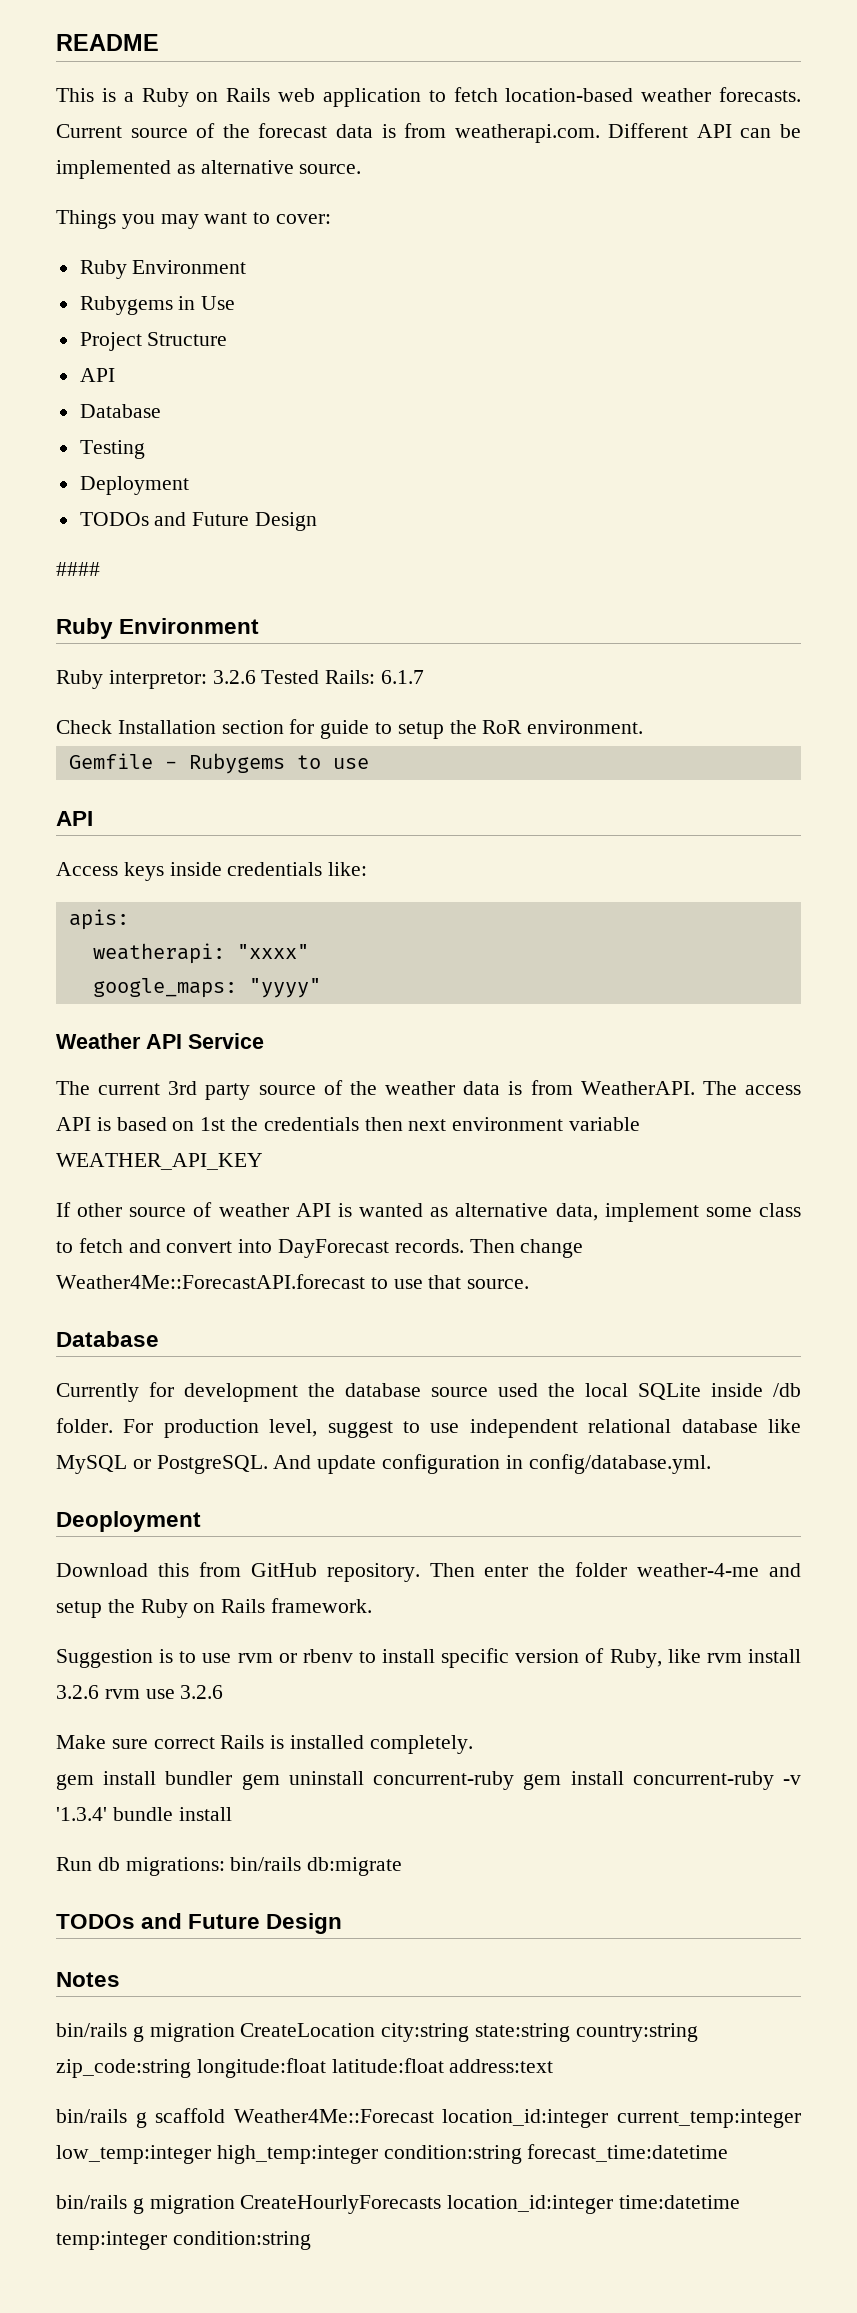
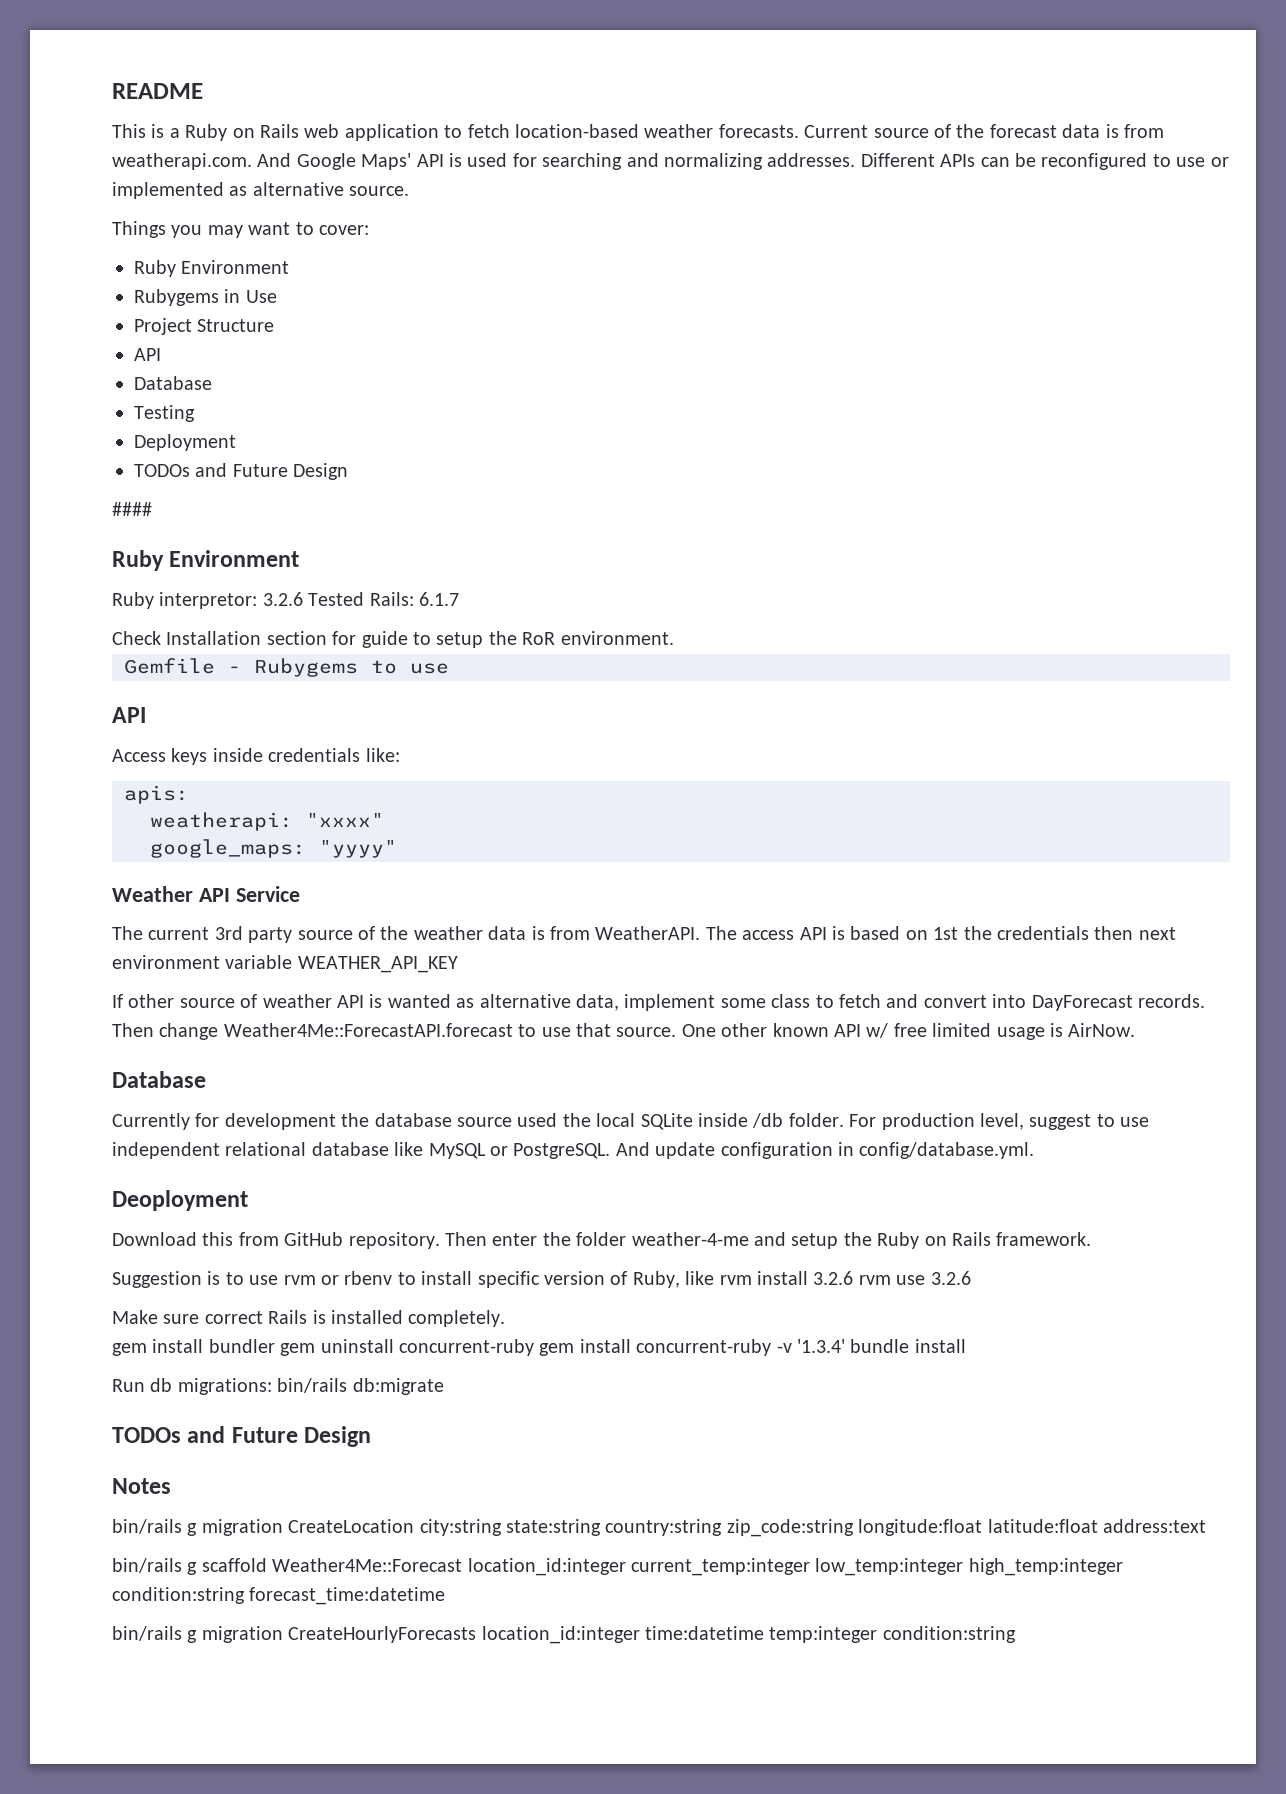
- Current source of the forecast data is from weatherapi.com. Different API can be implemented as alternative source.
+ Current source of the forecast data is from weatherapi.com. And Google Maps' API is used for searching and normalizing addresses. Different APIs can be reconfigured to use or implemented as alternative source.
+ One other known API w/ free limited usage is AirNow.

